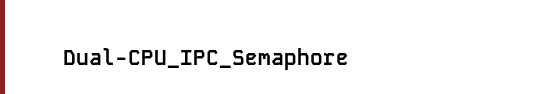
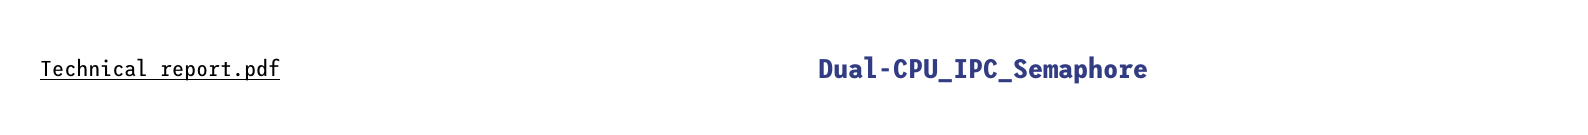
+ Technical report.pdf

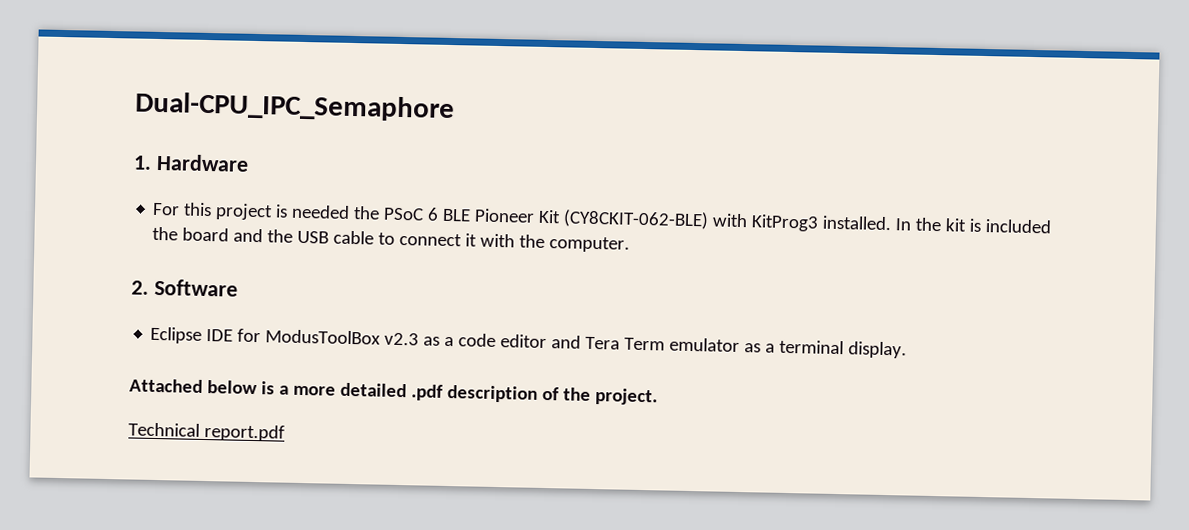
+ Dual-CPU_IPC_Semaphore
+ 1. Hardware
+ For this project is needed the PSoC 6 BLE Pioneer Kit (CY8CKIT-062-BLE) with KitProg3 installed. In the kit is included the board and the USB cable to connect it with the computer.
+ 2. Software
+ Eclipse IDE for ModusToolBox v2.3 as a code editor and Tera Term emulator as a terminal display.
+ Attached below is a more detailed .pdf description of the project.
- Dual-CPU_IPC_Semaphore

